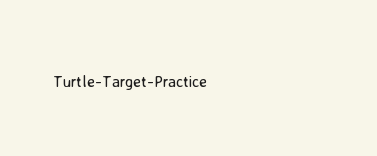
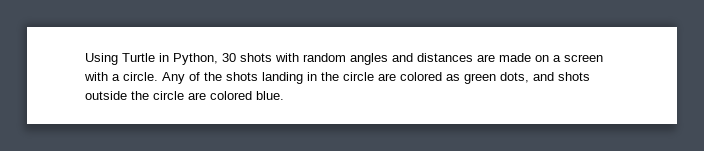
- Turtle-Target-Practice
+ Using Turtle in Python, 30 shots with random angles and distances are made on a screen with a circle. Any of the shots landing in the circle are colored as green dots, and shots outside the circle are colored blue.

